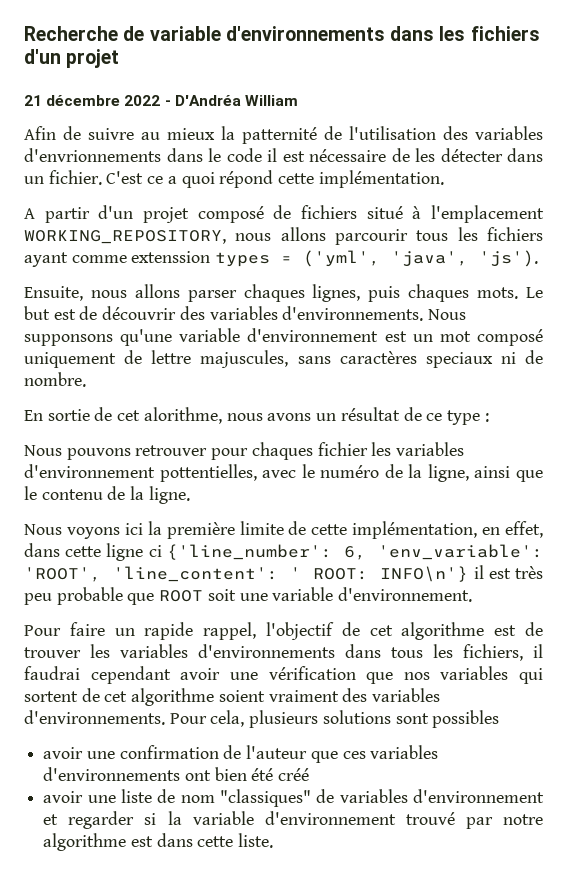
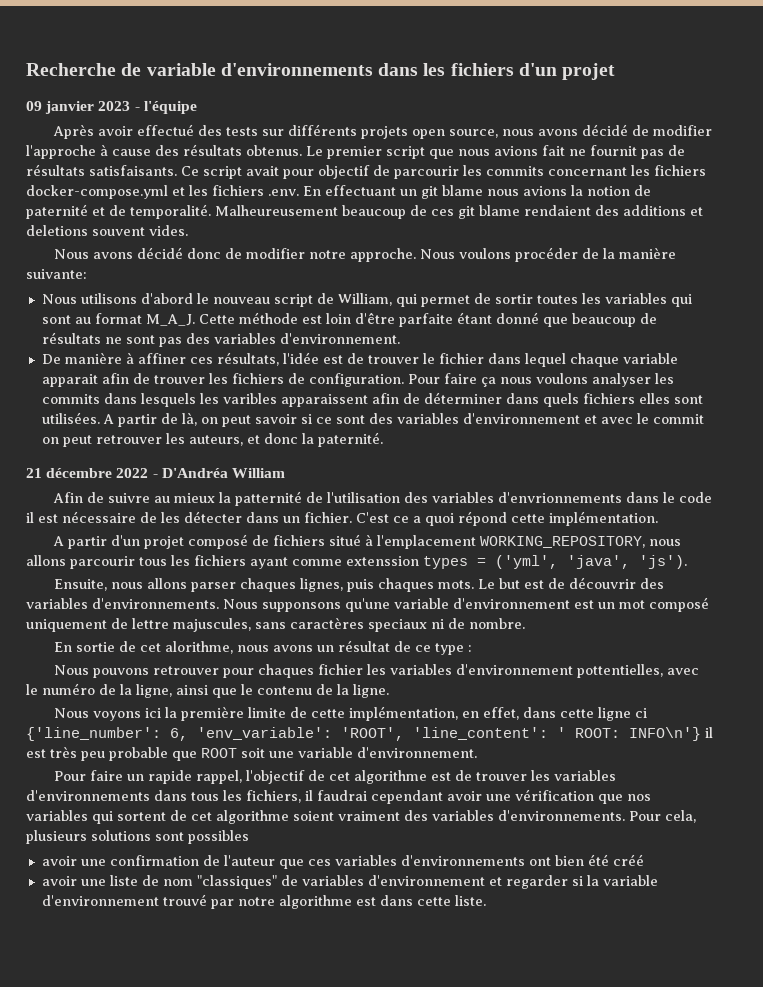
+ 09 janvier 2023 - l'équipe
+ Après avoir effectué des tests sur différents projets open source, nous avons décidé de modifier l'approche à cause des résultats obtenus. Le premier script que nous avions fait ne fournit pas de résultats satisfaisants. Ce script avait pour objectif de parcourir les commits concernant les fichiers docker-compose.yml et les fichiers .env. En effectuant un git blame nous avions la notion de paternité et de temporalité. Malheureusement beaucoup de ces git blame rendaient des additions et deletions souvent vides.
+ Nous avons décidé donc de modifier notre approche. Nous voulons procéder de la manière suivante:
+ Nous utilisons d'abord le nouveau script de William, qui permet de sortir toutes les variables qui sont au format M_A_J. Cette méthode est loin d'être parfaite étant donné que beaucoup de résultats ne sont pas des variables d'environnement.
+ De manière à affiner ces résultats, l'idée est de trouver le fichier dans lequel chaque variable apparait afin de trouver les fichiers de configuration. Pour faire ça nous voulons analyser les commits dans lesquels les varibles apparaissent afin de déterminer dans quels fichiers elles sont utilisées. A partir de là, on peut savoir si ce sont des variables d'environnement et avec le commit on peut retrouver les auteurs, et donc la paternité.

